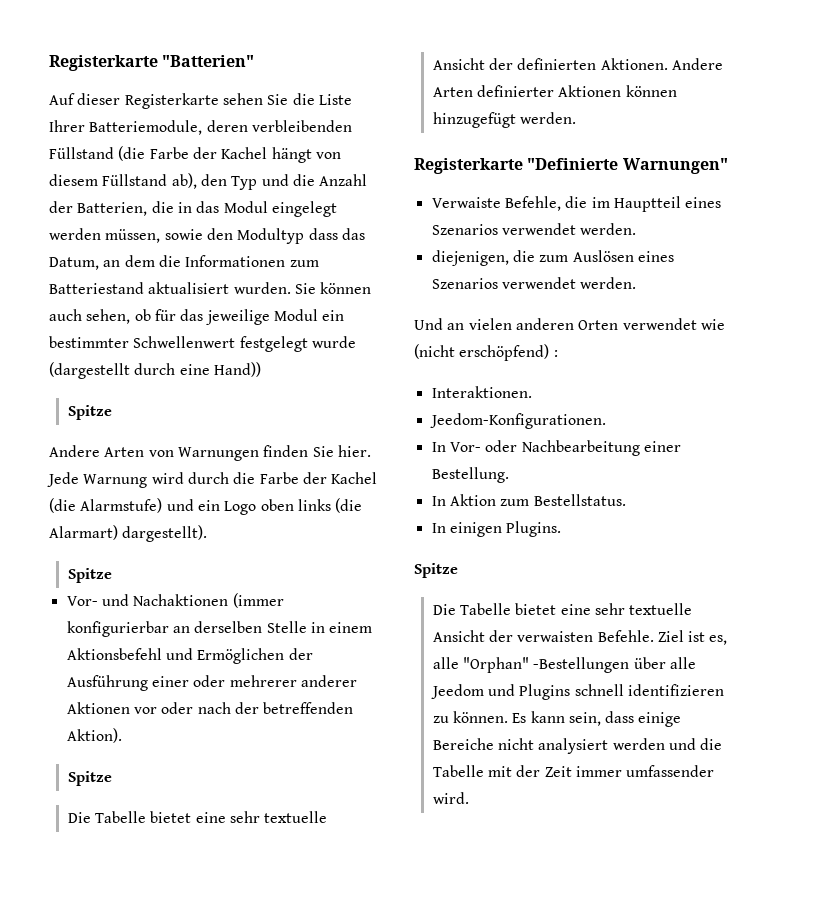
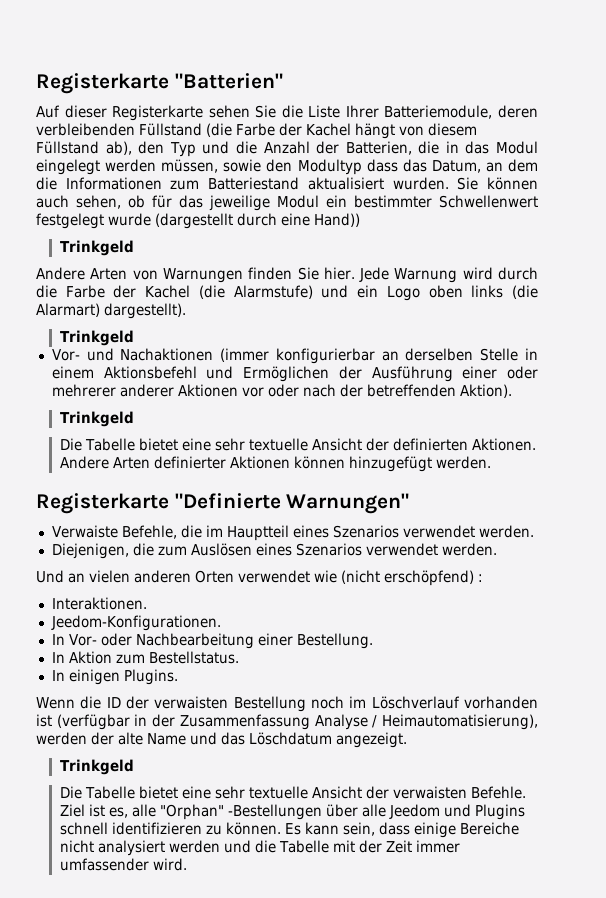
  Sie können auch sehen, ob für das jeweilige Modul ein bestimmter Schwellenwert festgelegt wurde (dargestellt durch eine Hand))
- Spitze
+ Trinkgeld
  Jede Warnung wird durch die Farbe der Kachel (die Alarmstufe) und ein Logo oben links (die Alarmart) dargestellt).
- Spitze
+ Trinkgeld
  Vor- und Nachaktionen (immer konfigurierbar an derselben Stelle in einem Aktionsbefehl und Ermöglichen der Ausführung einer oder mehrerer anderer Aktionen vor oder nach der betreffenden Aktion).
- Spitze
+ Trinkgeld
- diejenigen, die zum Auslösen eines Szenarios verwendet werden.
+ Diejenigen, die zum Auslösen eines Szenarios verwendet werden.
  In einigen Plugins.
- Spitze
+ Wenn die ID der verwaisten Bestellung noch im Löschverlauf vorhanden ist (verfügbar in der Zusammenfassung Analyse / Heimautomatisierung), werden der alte Name und das Löschdatum angezeigt.
+ Trinkgeld

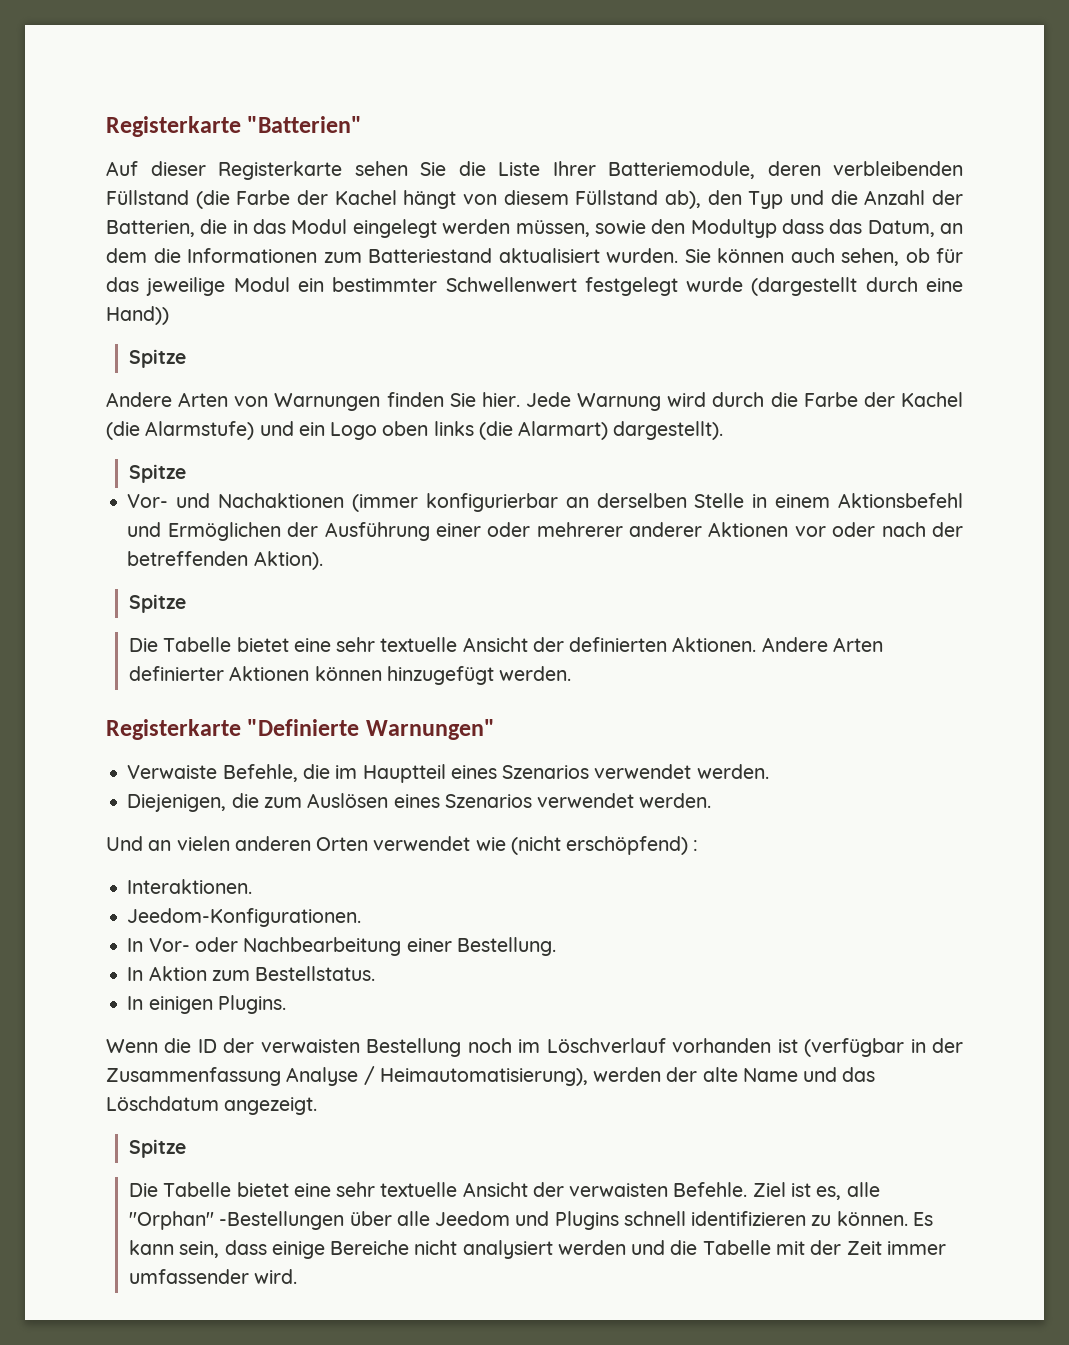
  Sie können auch sehen, ob für das jeweilige Modul ein bestimmter Schwellenwert festgelegt wurde (dargestellt durch eine Hand))
- Trinkgeld
+ Spitze
  Jede Warnung wird durch die Farbe der Kachel (die Alarmstufe) und ein Logo oben links (die Alarmart) dargestellt).
- Trinkgeld
+ Spitze
  Vor- und Nachaktionen (immer konfigurierbar an derselben Stelle in einem Aktionsbefehl und Ermöglichen der Ausführung einer oder mehrerer anderer Aktionen vor oder nach der betreffenden Aktion).
- Trinkgeld
+ Spitze
  Wenn die ID der verwaisten Bestellung noch im Löschverlauf vorhanden ist (verfügbar in der Zusammenfassung Analyse / Heimautomatisierung), werden der alte Name und das Löschdatum angezeigt.
- Trinkgeld
+ Spitze

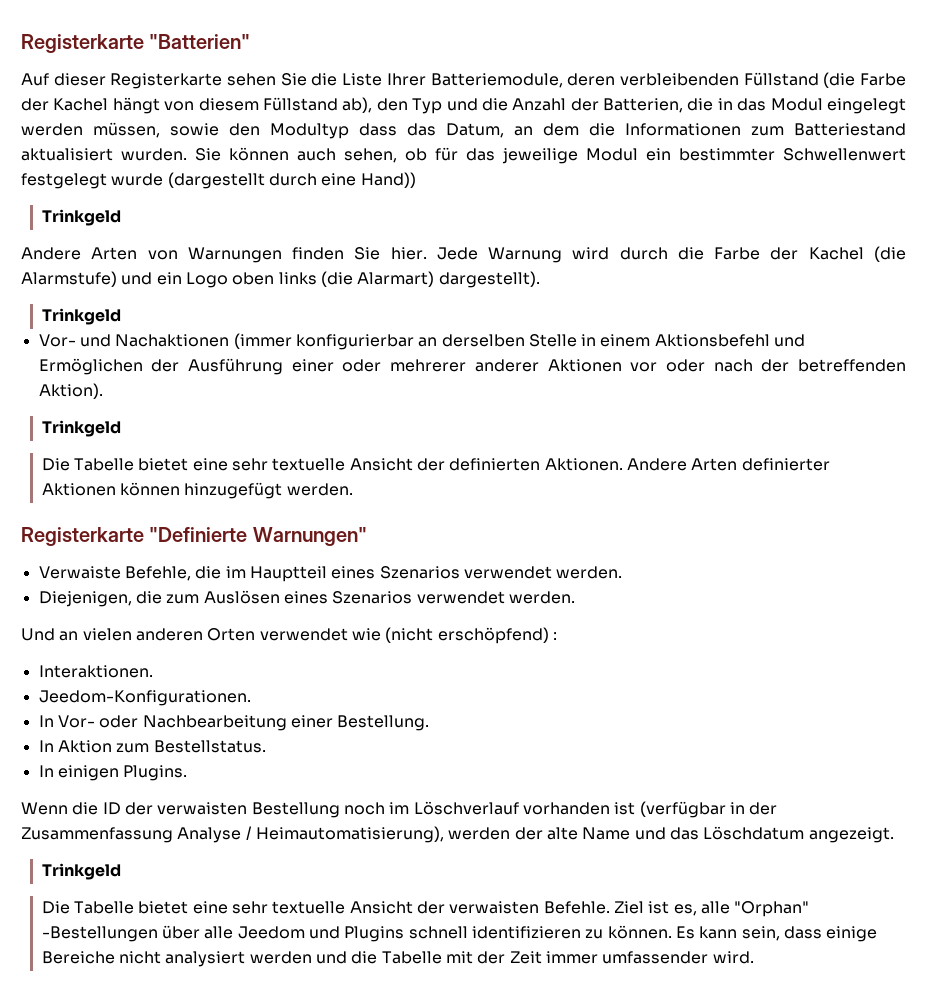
  Sie können auch sehen, ob für das jeweilige Modul ein bestimmter Schwellenwert festgelegt wurde (dargestellt durch eine Hand))
- Spitze
+ Trinkgeld
  Jede Warnung wird durch die Farbe der Kachel (die Alarmstufe) und ein Logo oben links (die Alarmart) dargestellt).
- Spitze
+ Trinkgeld
  Vor- und Nachaktionen (immer konfigurierbar an derselben Stelle in einem Aktionsbefehl und Ermöglichen der Ausführung einer oder mehrerer anderer Aktionen vor oder nach der betreffenden Aktion).
- Spitze
+ Trinkgeld
  Wenn die ID der verwaisten Bestellung noch im Löschverlauf vorhanden ist (verfügbar in der Zusammenfassung Analyse / Heimautomatisierung), werden der alte Name und das Löschdatum angezeigt.
- Spitze
+ Trinkgeld

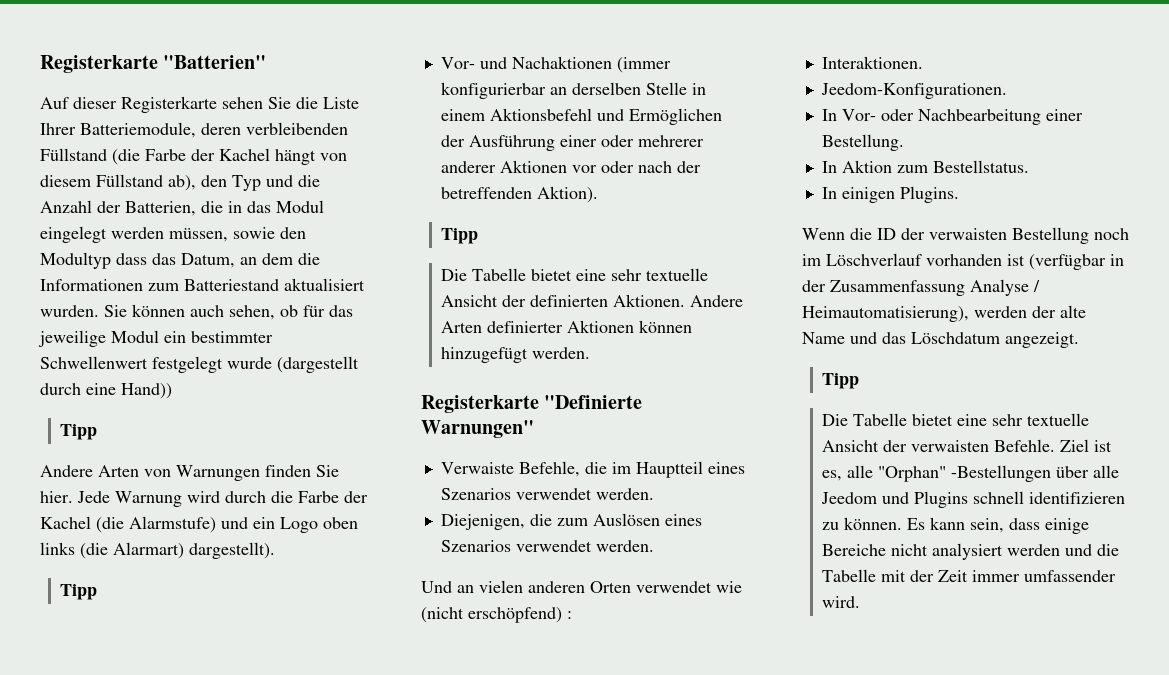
  Sie können auch sehen, ob für das jeweilige Modul ein bestimmter Schwellenwert festgelegt wurde (dargestellt durch eine Hand))
- Trinkgeld
+ Tipp
  Jede Warnung wird durch die Farbe der Kachel (die Alarmstufe) und ein Logo oben links (die Alarmart) dargestellt).
- Trinkgeld
+ Tipp
  Vor- und Nachaktionen (immer konfigurierbar an derselben Stelle in einem Aktionsbefehl und Ermöglichen der Ausführung einer oder mehrerer anderer Aktionen vor oder nach der betreffenden Aktion).
- Trinkgeld
+ Tipp
  Wenn die ID der verwaisten Bestellung noch im Löschverlauf vorhanden ist (verfügbar in der Zusammenfassung Analyse / Heimautomatisierung), werden der alte Name und das Löschdatum angezeigt.
- Trinkgeld
+ Tipp

